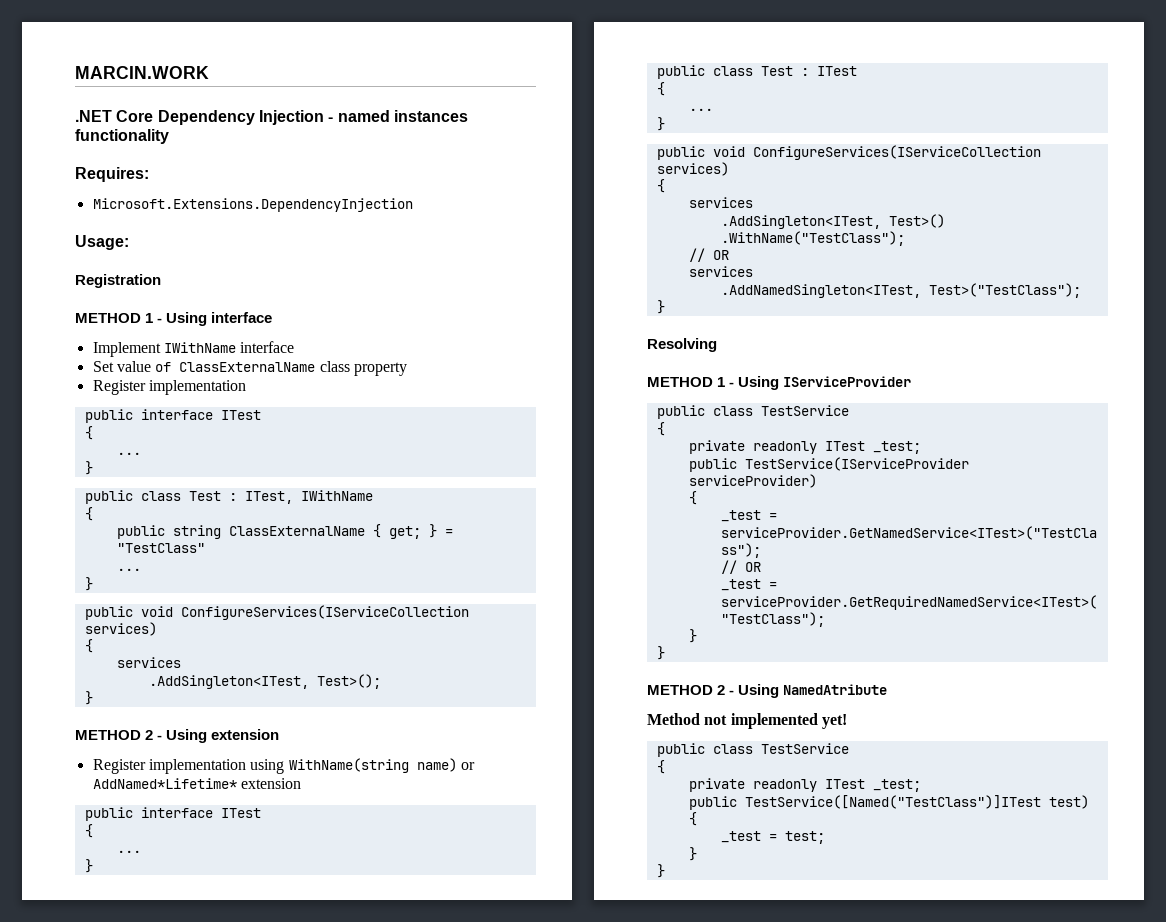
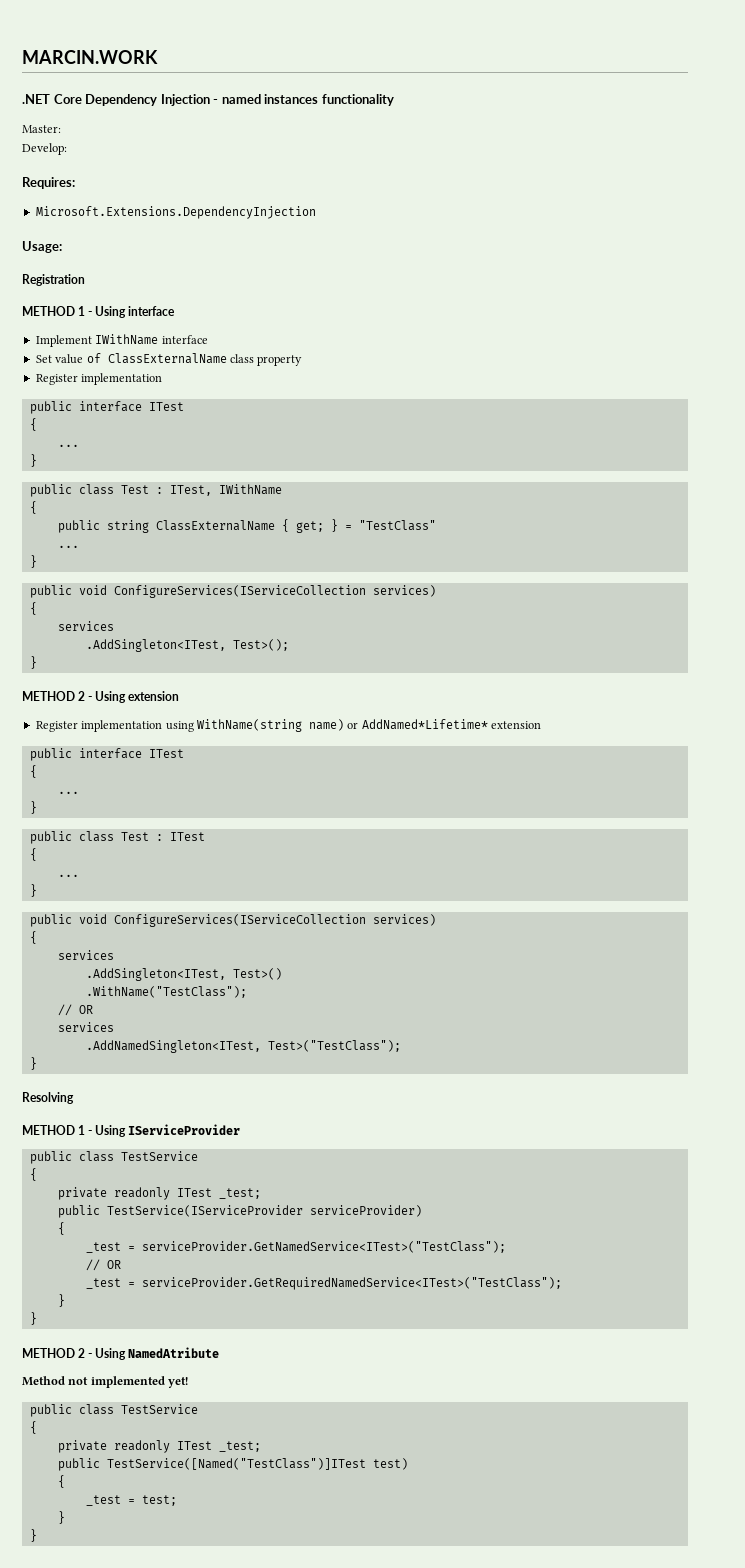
+ Master:
+ Develop:

